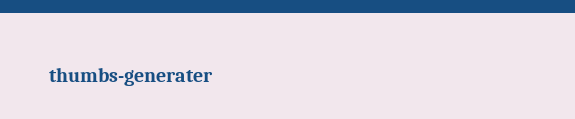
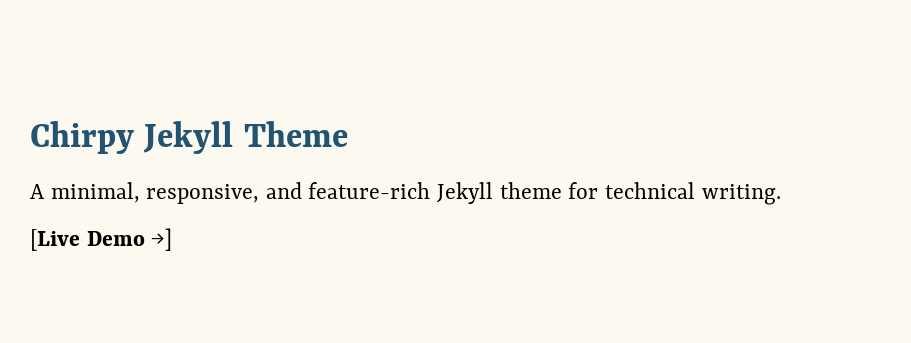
- thumbs-generater
+ Chirpy Jekyll Theme
+ A minimal, responsive, and feature-rich Jekyll theme for technical writing.
+ [Live Demo →]

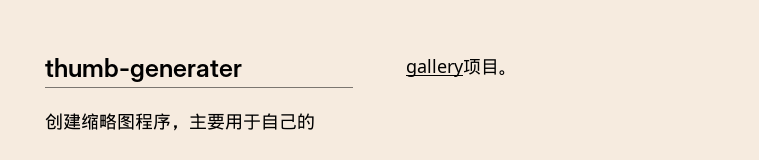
- Chirpy Jekyll Theme
- A minimal, responsive, and feature-rich Jekyll theme for technical writing.
- [Live Demo →]
+ thumb-generater
+ 创建缩略图程序，主要用于自己的gallery项目。

